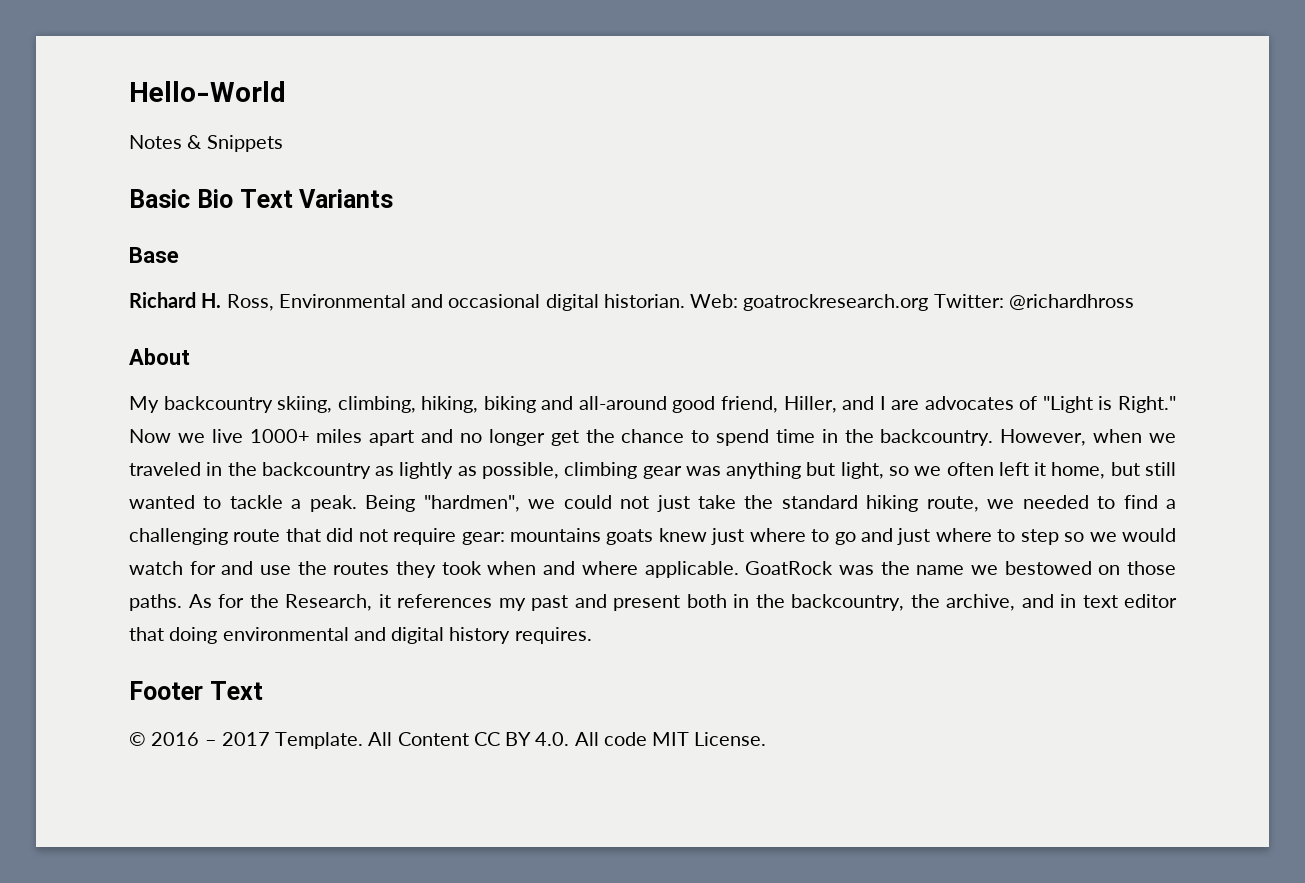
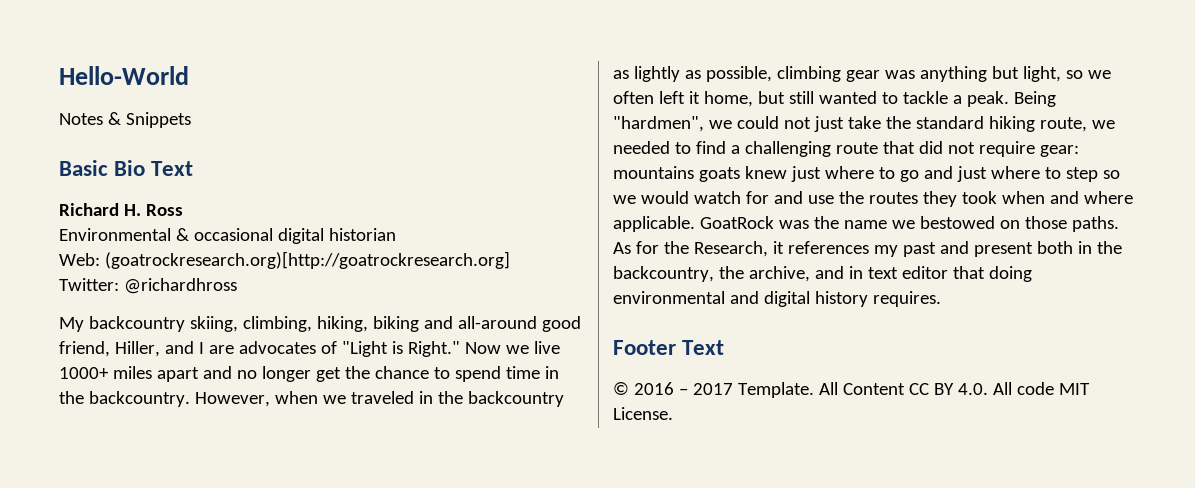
- Basic Bio Text Variants
- Base
+ Basic Bio Text
- Richard H. Ross, Environmental and occasional digital historian. Web: goatrockresearch.org Twitter: @richardhross
+ Richard H. Ross
+ Environmental & occasional digital historian
+ Web: (goatrockresearch.org)[http://goatrockresearch.org]
+ Twitter: @richardhross
- About

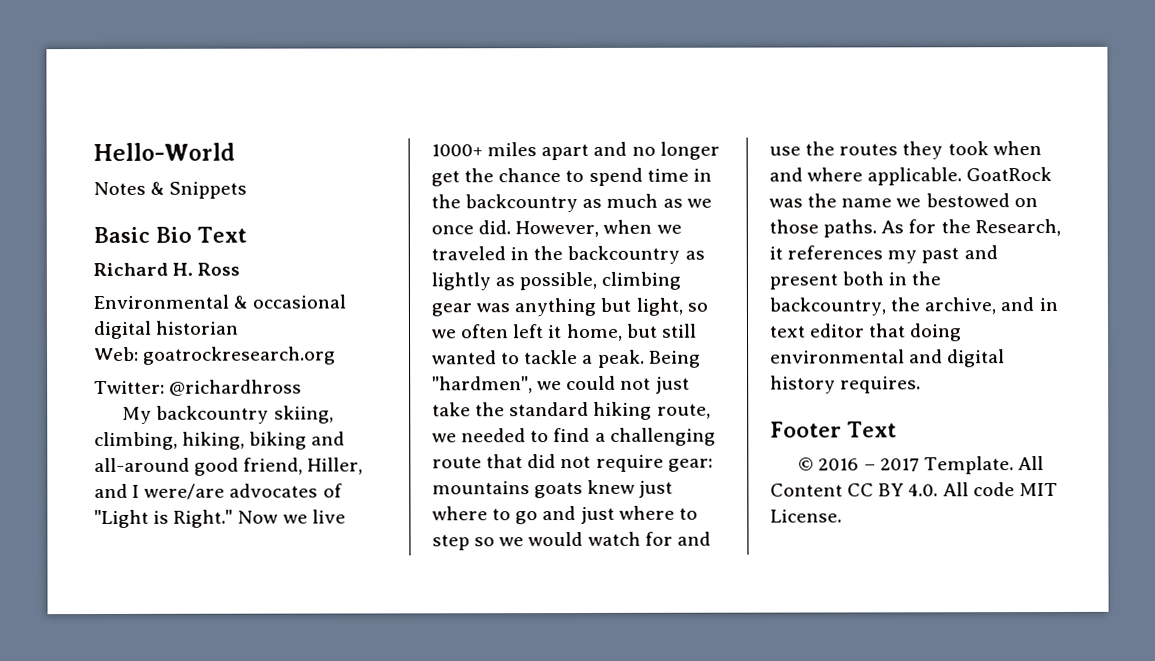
- Web: (goatrockresearch.org)[http://goatrockresearch.org]
+ Web: goatrockresearch.org
- My backcountry skiing, climbing, hiking, biking and all-around good friend, Hiller, and I are advocates of "Light is Right."
+ My backcountry skiing, climbing, hiking, biking and all-around good friend, Hiller, and I were/are advocates of "Light is Right."
- Now we live 1000+ miles apart and no longer get the chance to spend time in the backcountry.
+ Now we live 1000+ miles apart and no longer get the chance to spend time in the backcountry as much as we once did.

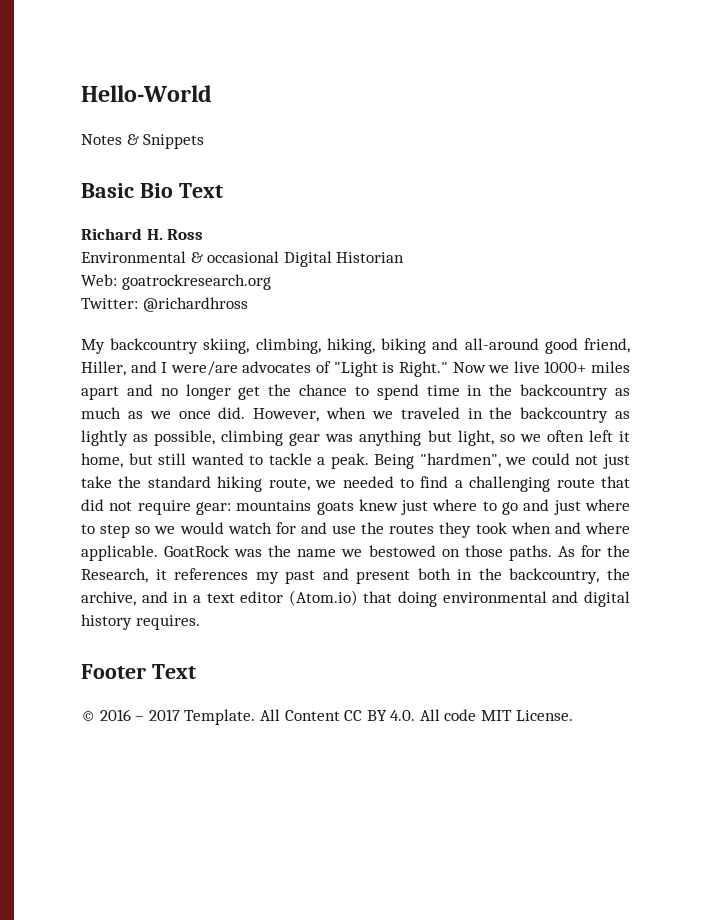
- Environmental & occasional digital historian
+ Environmental & occasional Digital Historian
- As for the Research, it references my past and present both in the backcountry, the archive, and in text editor that doing environmental and digital history requires.
+ As for the Research, it references my past and present both in the backcountry, the archive, and in a text editor (Atom.io) that doing environmental and digital history requires.

